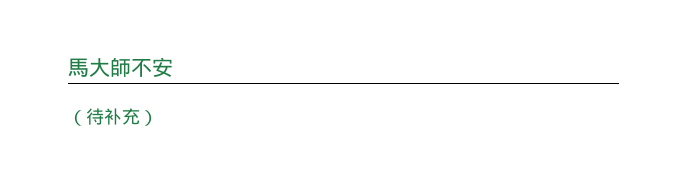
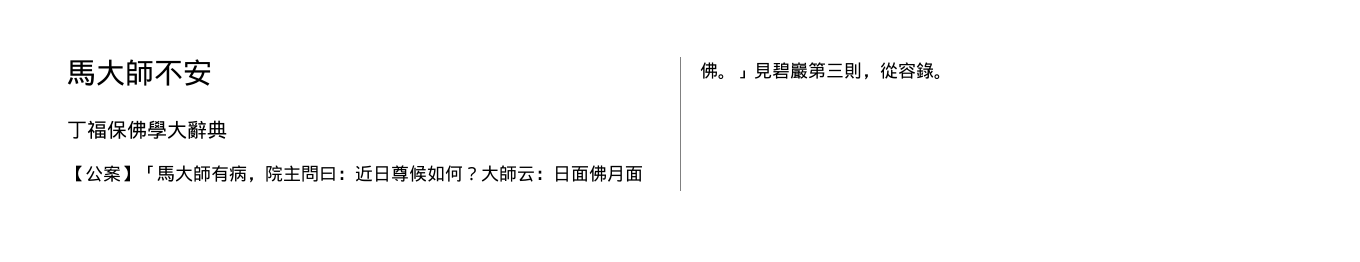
- （待补充）
+ 丁福保佛學大辭典
+ 【公案】「馬大師有病，院主問曰：近日尊候如何？大師云：日面佛月面佛。」見碧巖第三則，從容錄。

